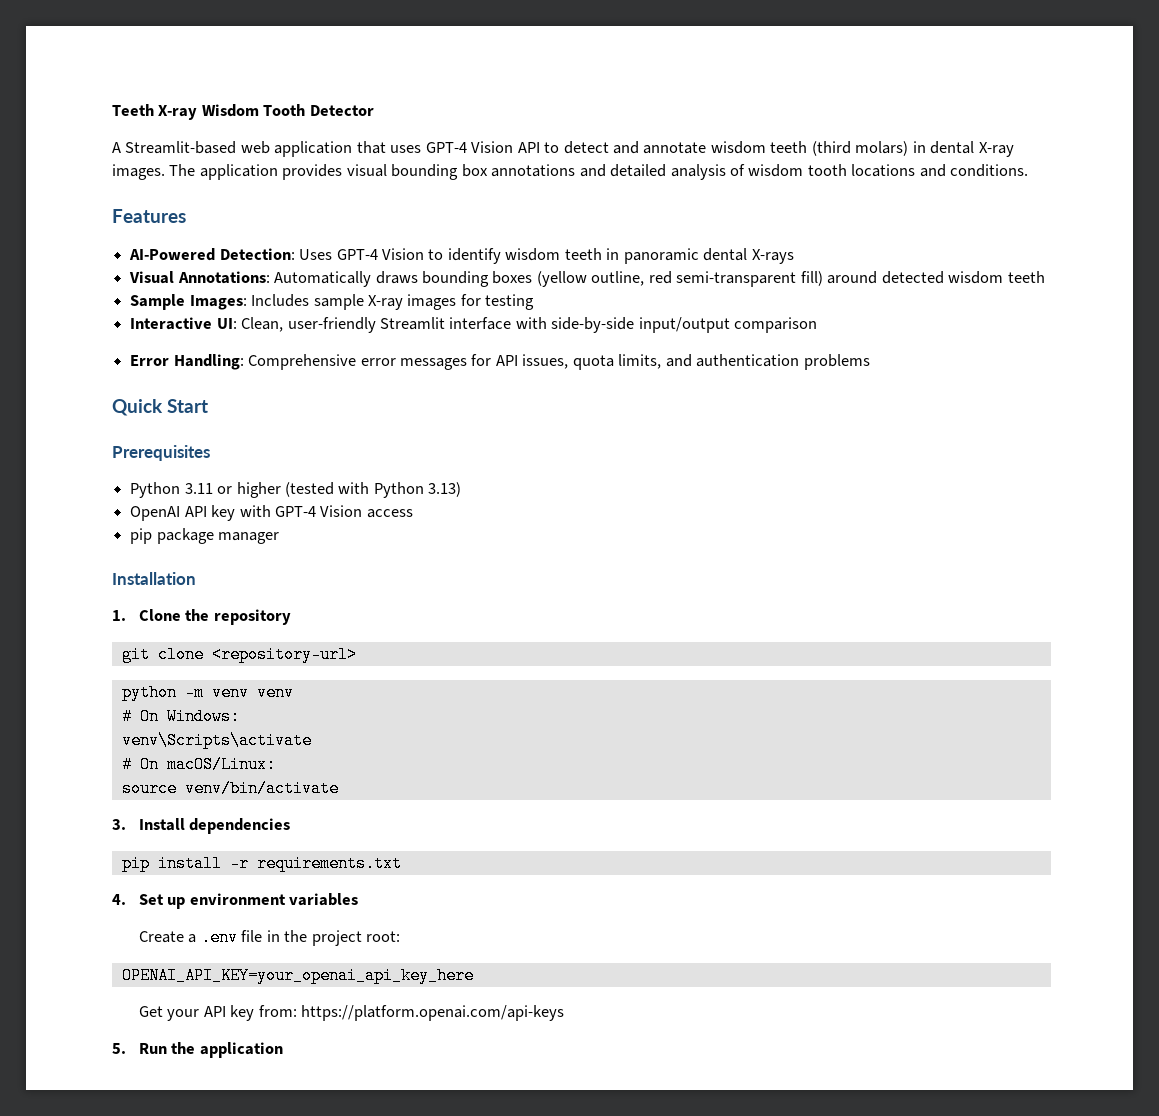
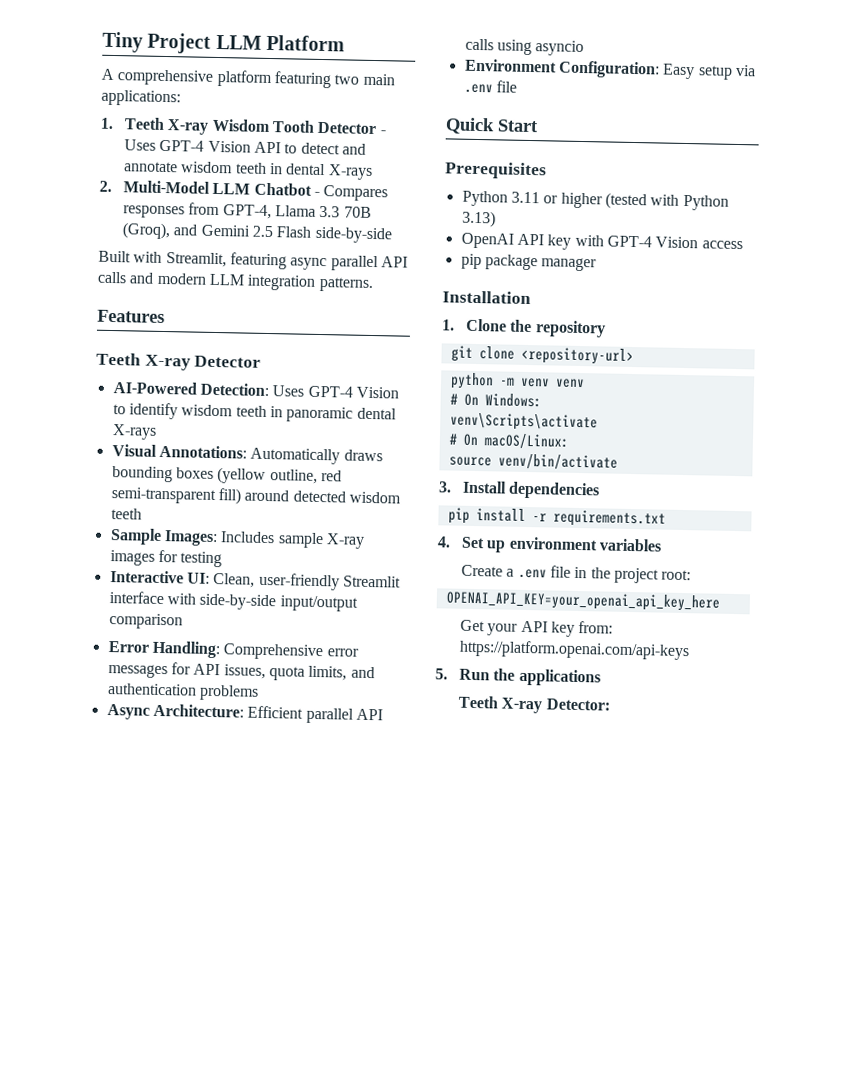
- Teeth X-ray Wisdom Tooth Detector
- A Streamlit-based web application that uses GPT-4 Vision API to detect and annotate wisdom teeth (third molars) in dental X-ray images. The application provides visual bounding box annotations and detailed analysis of wisdom tooth locations and conditions.
+ Tiny Project LLM Platform
+ A comprehensive platform featuring two main applications:
+ 1. Teeth X-ray Wisdom Tooth Detector - Uses GPT-4 Vision API to detect and annotate wisdom teeth in dental X-rays
+ 2. Multi-Model LLM Chatbot - Compares responses from GPT-4, Llama 3.3 70B (Groq), and Gemini 2.5 Flash side-by-side
+ Built with Streamlit, featuring async parallel API calls and modern LLM integration patterns.
  Features
+ Teeth X-ray Detector
+ Async Architecture: Efficient parallel API calls using asyncio
+ Environment Configuration: Easy setup via .env file
- 5. Run the application
+ 5. Run the applications
+ Teeth X-ray Detector:

